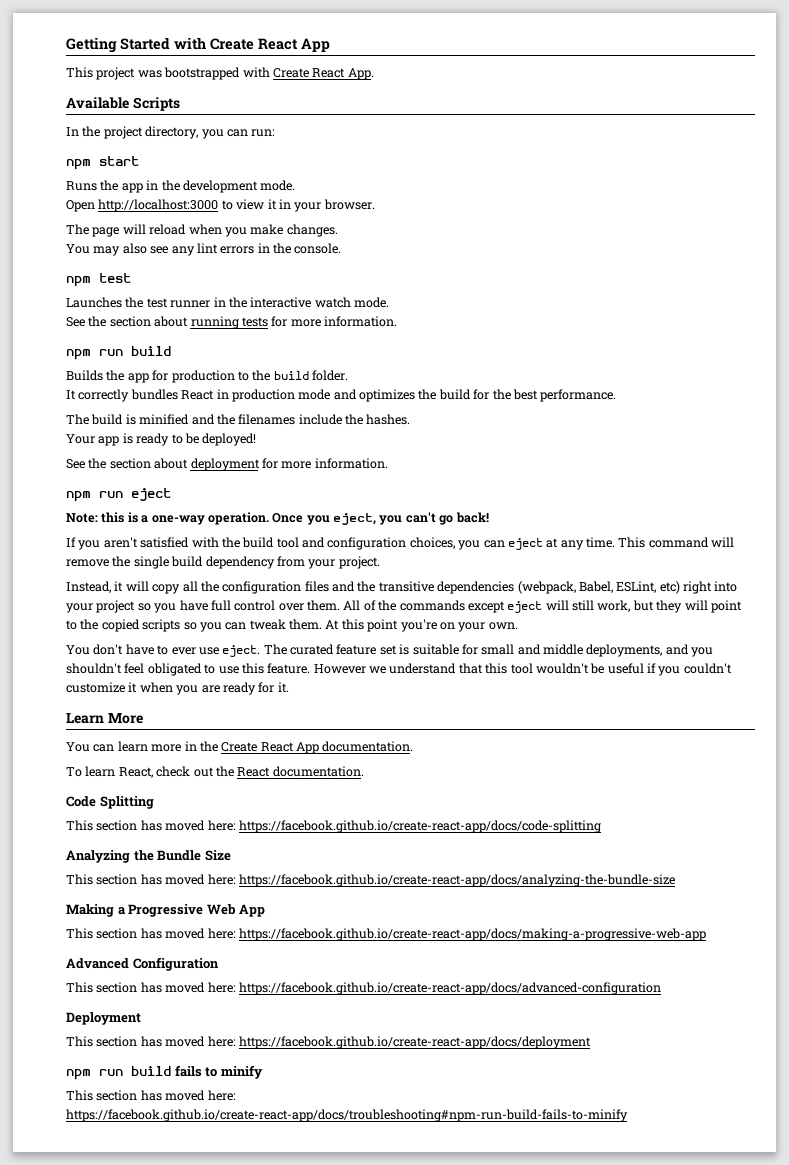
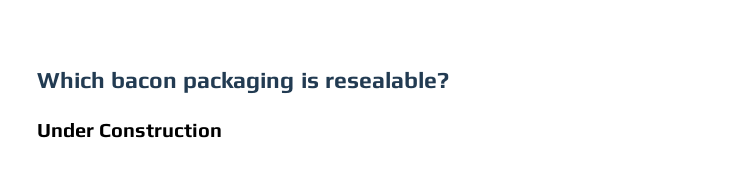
- Getting Started with Create React App
- This project was bootstrapped with Create React App.
- Available Scripts
- In the project directory, you can run:
- npm start
- Runs the app in the development mode.
- Open http://localhost:3000 to view it in your browser.
- The page will reload when you make changes.
- You may also see any lint errors in the console.
- npm test
- Launches the test runner in the interactive watch mode.
- See the section about running tests for more information.
- npm run build
- Builds the app for production to the build folder.
- It correctly bundles React in production mode and optimizes the build for the best performance.
- The build is minified and the filenames include the hashes.
- Your app is ready to be deployed!
- See the section about deployment for more information.
- npm run eject
- Note: this is a one-way operation. Once you eject, you can't go back!
- If you aren't satisfied with the build tool and configuration choices, you can eject at any time. This command will remove the single build dependency from your project.
- Instead, it will copy all the configuration files and the transitive dependencies (webpack, Babel, ESLint, etc) right into your project so you have full control over them. All of the commands except eject will still work, but they will point to the copied scripts so you can tweak them. At this point you're on your own.
- You don't have to ever use eject. The curated feature set is suitable for small and middle deployments, and you shouldn't feel obligated to use this feature. However we understand that this tool wouldn't be useful if you couldn't customize it when you are ready for it.
- Learn More
- You can learn more in the Create React App documentation.
- To learn React, check out the React documentation.
- Code Splitting
- This section has moved here: https://facebook.github.io/create-react-app/docs/code-splitting
- Analyzing the Bundle Size
- This section has moved here: https://facebook.github.io/create-react-app/docs/analyzing-the-bundle-size
- Making a Progressive Web App
- This section has moved here: https://facebook.github.io/create-react-app/docs/making-a-progressive-web-app
- Advanced Configuration
- This section has moved here: https://facebook.github.io/create-react-app/docs/advanced-configuration
- Deployment
- This section has moved here: https://facebook.github.io/create-react-app/docs/deployment
- npm run build fails to minify
- This section has moved here: https://facebook.github.io/create-react-app/docs/troubleshooting#npm-run-build-fails-to-minify
+ Which bacon packaging is resealable?
+ Under Construction

